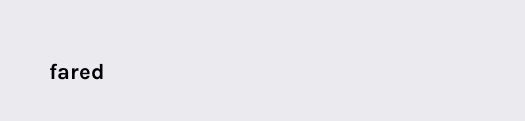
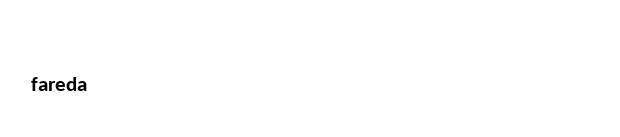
- fared
+ fareda

